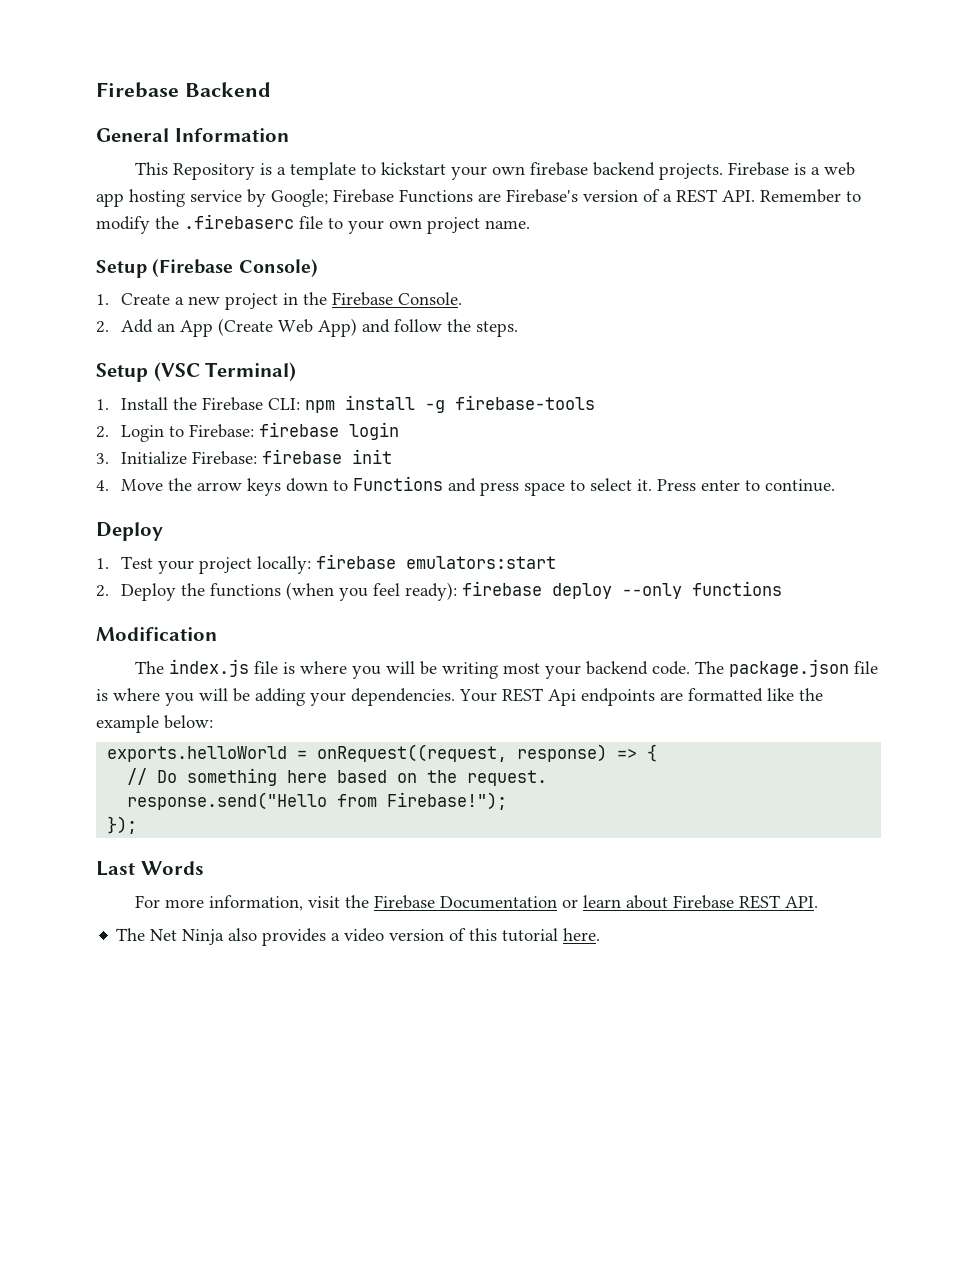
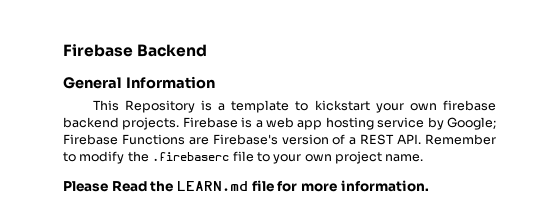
- Setup (Firebase Console)
- 1. Create a new project in the Firebase Console.
- 2. Add an App (Create Web App) and follow the steps.
- Setup (VSC Terminal)
- 1. Install the Firebase CLI: npm install -g firebase-tools
- 2. Login to Firebase: firebase login
- 3. Initialize Firebase: firebase init
- 4. Move the arrow keys down to Functions and press space to select it. Press enter to continue.
- Deploy
- 1. Test your project locally: firebase emulators:start
- 2. Deploy the functions (when you feel ready): firebase deploy --only functions
- Modification
- The index.js file is where you will be writing most your backend code. The package.json file is where you will be adding your dependencies. Your REST Api endpoints are formatted like the example below:
- exports.helloWorld = onRequest((request, response) => {
- // Do something here based on the request.
- response.send("Hello from Firebase!");
- });
- Last Words
- For more information, visit the Firebase Documentation or learn about Firebase REST API.
- The Net Ninja also provides a video version of this tutorial here.
+ Please Read the LEARN.md file for more information.

